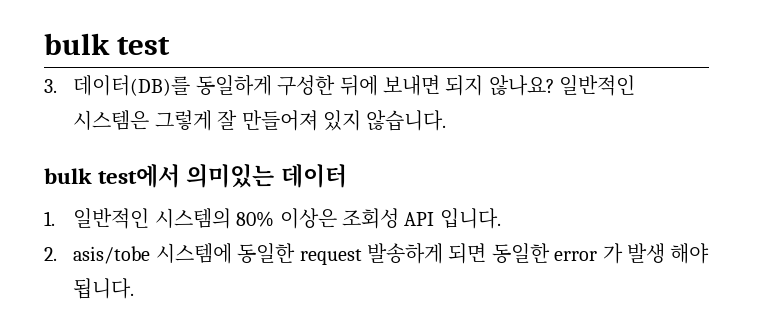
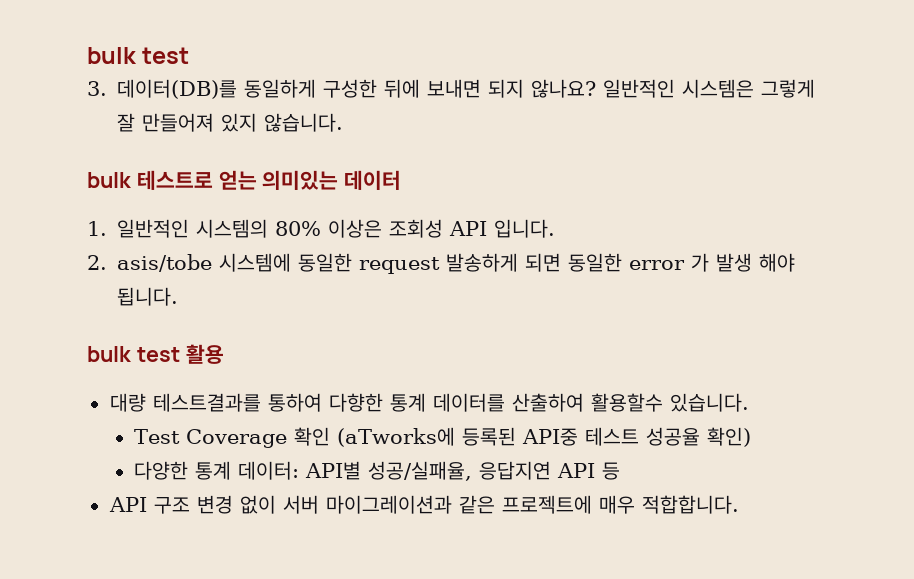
- bulk test에서 의미있는 데이터
+ bulk 테스트로 얻는 의미있는 데이터
+ bulk test 활용
+ 대량 테스트결과를 통하여 다향한 통계 데이터를 산출하여 활용할수 있습니다.
+ Test Coverage 확인 (aTworks에 등록된 API중 테스트 성공율 확인)
+ 다양한 통계 데이터: API별 성공/실패율, 응답지연 API 등
+ API 구조 변경 없이 서버 마이그레이션과 같은 프로젝트에 매우 적합합니다.

